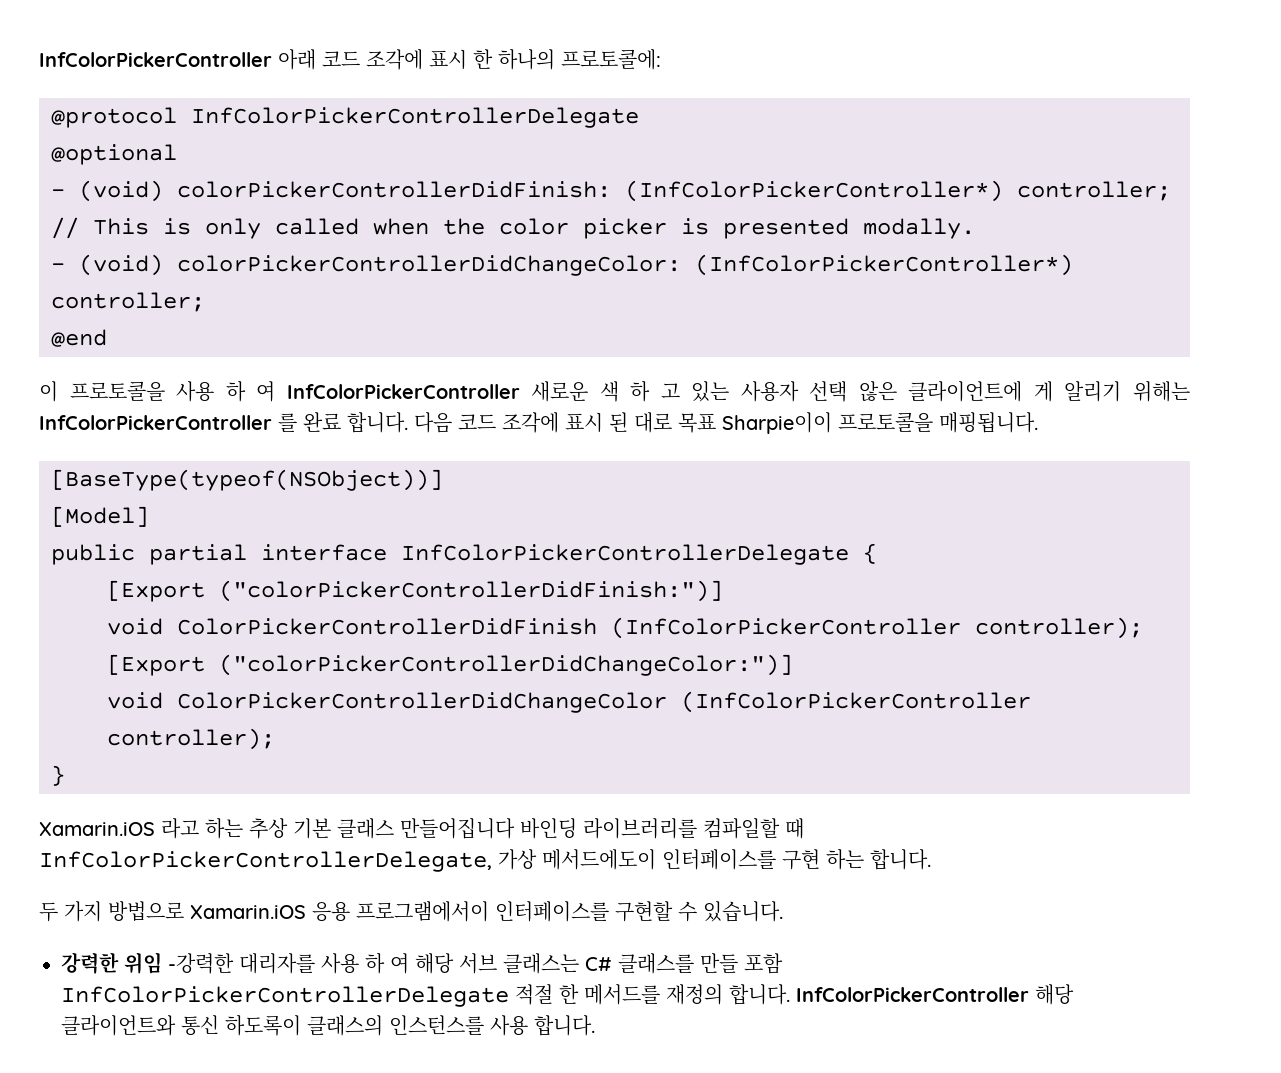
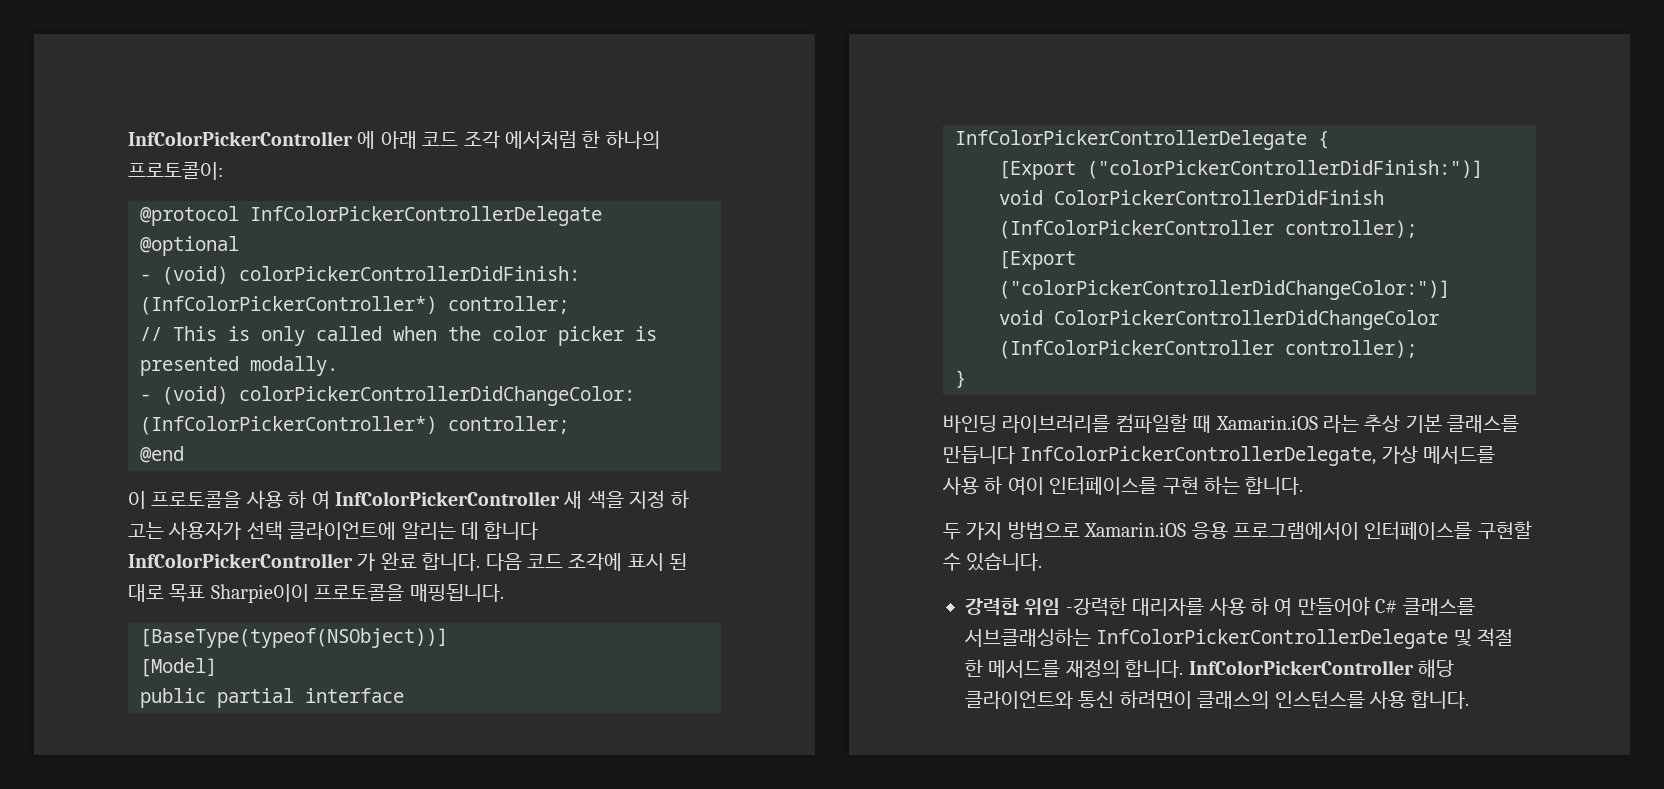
- InfColorPickerController 아래 코드 조각에 표시 한 하나의 프로토콜에:
+ InfColorPickerController 에 아래 코드 조각 에서처럼 한 하나의 프로토콜이:
- 이 프로토콜을 사용 하 여 InfColorPickerController 새로운 색 하 고 있는 사용자 선택 않은 클라이언트에 게 알리기 위해는 InfColorPickerController 를 완료 합니다.
+ 이 프로토콜을 사용 하 여 InfColorPickerController 새 색을 지정 하 고는 사용자가 선택 클라이언트에 알리는 데 합니다 InfColorPickerController 가 완료 합니다.
- Xamarin.iOS 라고 하는 추상 기본 클래스 만들어집니다 바인딩 라이브러리를 컴파일할 때 InfColorPickerControllerDelegate, 가상 메서드에도이 인터페이스를 구현 하는 합니다.
+ 바인딩 라이브러리를 컴파일할 때 Xamarin.iOS 라는 추상 기본 클래스를 만듭니다 InfColorPickerControllerDelegate, 가상 메서드를 사용 하 여이 인터페이스를 구현 하는 합니다.
- 강력한 위임 -강력한 대리자를 사용 하 여 해당 서브 클래스는 C# 클래스를 만들 포함 InfColorPickerControllerDelegate 적절 한 메서드를 재정의 합니다.
+ 강력한 위임 -강력한 대리자를 사용 하 여 만들어야 C# 클래스를 서브클래싱하는 InfColorPickerControllerDelegate 및 적절 한 메서드를 재정의 합니다.
- InfColorPickerController 해당 클라이언트와 통신 하도록이 클래스의 인스턴스를 사용 합니다.
+ InfColorPickerController 해당 클라이언트와 통신 하려면이 클래스의 인스턴스를 사용 합니다.

